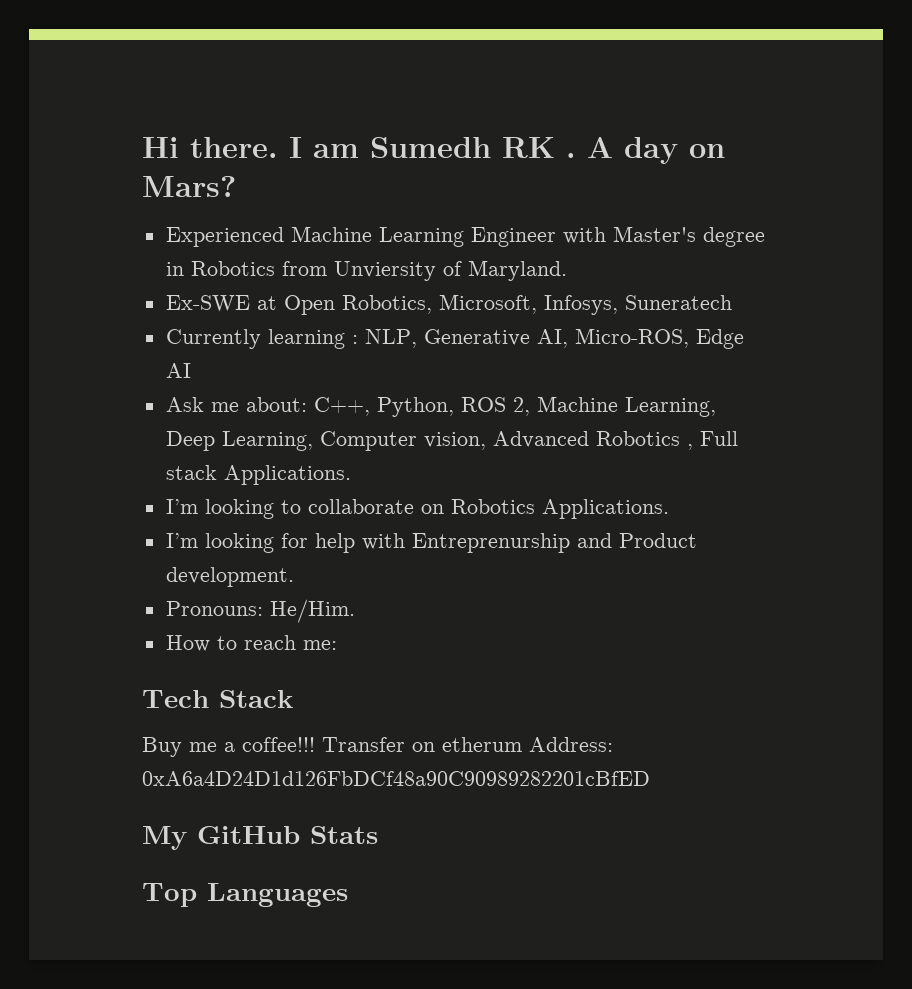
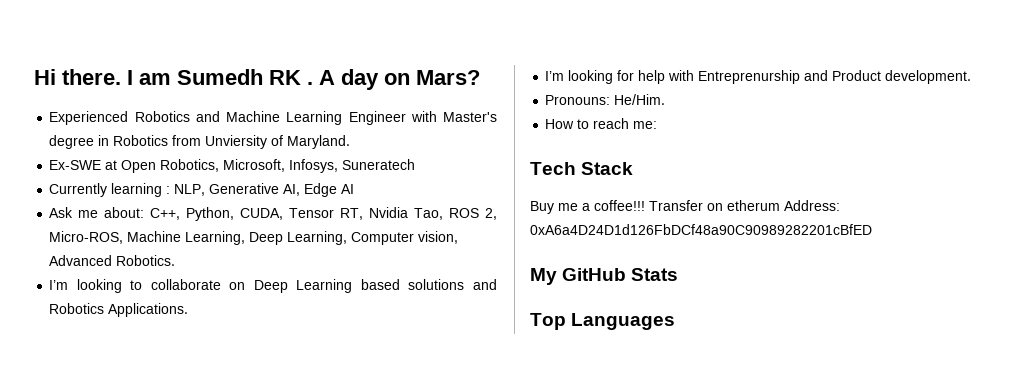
- Experienced Machine Learning Engineer with Master's degree in Robotics from Unviersity of Maryland.
+ Experienced Robotics and Machine Learning Engineer with Master's degree in Robotics from Unviersity of Maryland.
- Currently learning : NLP, Generative AI, Micro-ROS, Edge AI
+ Currently learning : NLP, Generative AI, Edge AI
- Ask me about: C++, Python, ROS 2, Machine Learning, Deep Learning, Computer vision, Advanced Robotics , Full stack Applications.
+ Ask me about: C++, Python, CUDA, Tensor RT, Nvidia Tao, ROS 2, Micro-ROS, Machine Learning, Deep Learning, Computer vision, Advanced Robotics.
- I’m looking to collaborate on Robotics Applications.
+ I’m looking to collaborate on Deep Learning based solutions and Robotics Applications.

